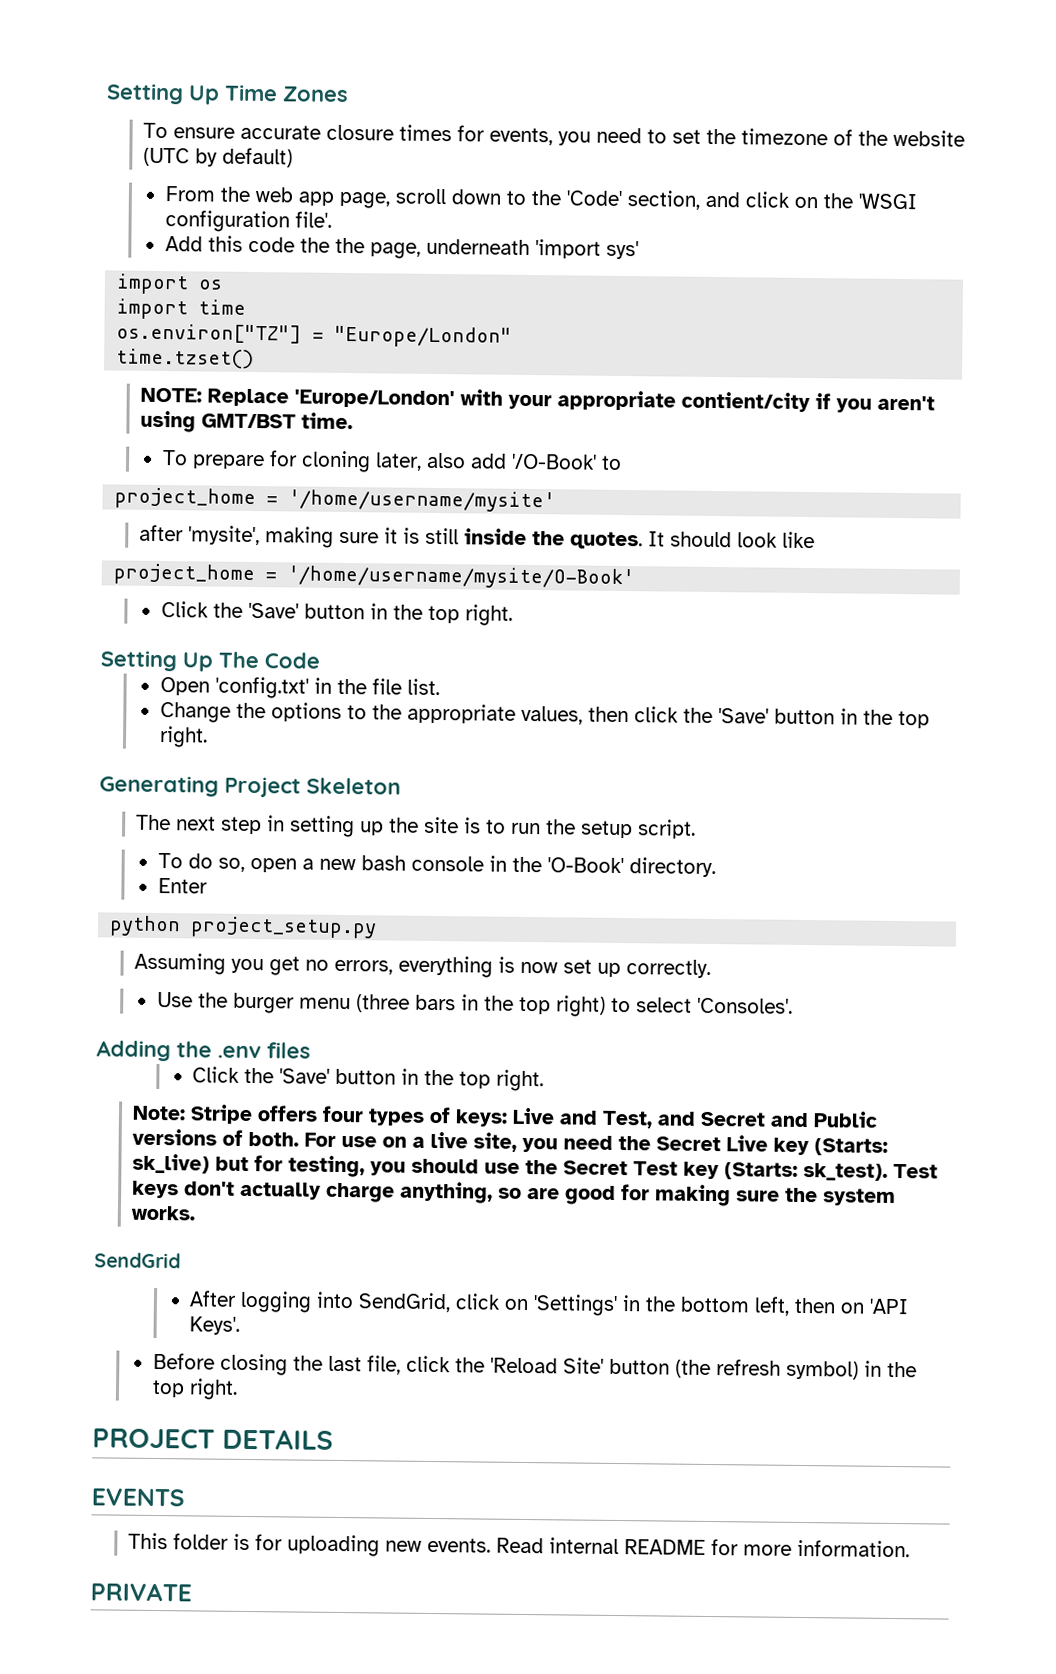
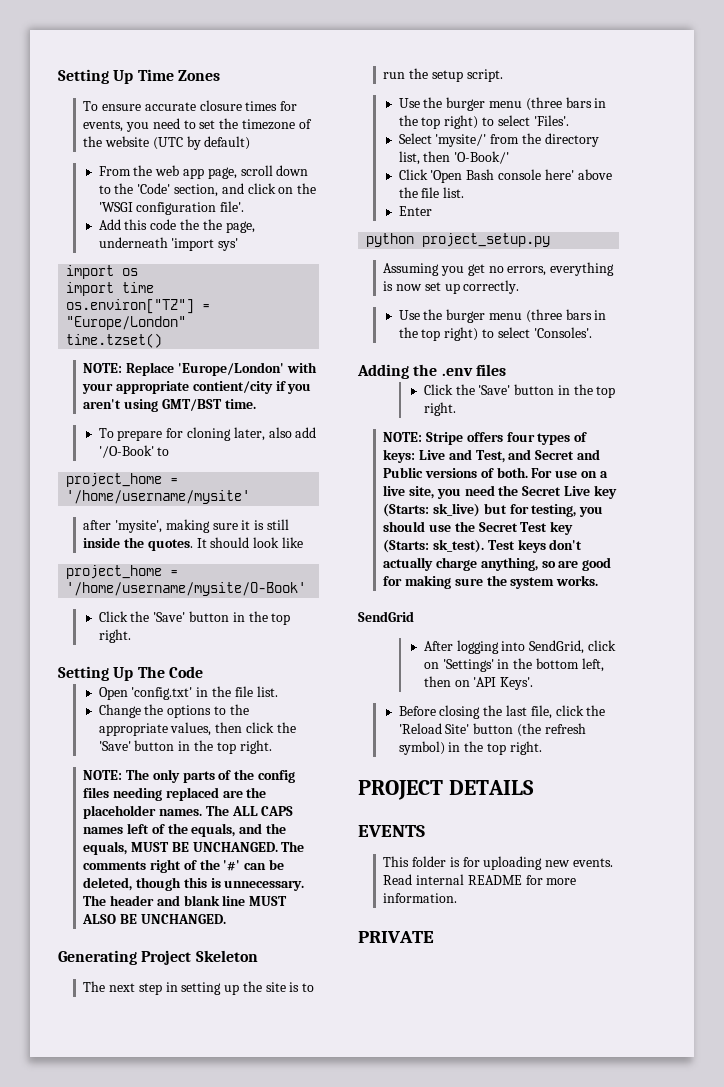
+ NOTE: The only parts of the config files needing replaced are the placeholder names. The ALL CAPS names left of the equals, and the equals, MUST BE UNCHANGED. The comments right of the '#' can be deleted, though this is unnecessary. The header and blank line MUST ALSO BE UNCHANGED.
- To do so, open a new bash console in the 'O-Book' directory.
+ Use the burger menu (three bars in the top right) to select 'Files'.
+ Select 'mysite/' from the directory list, then 'O-Book/'
+ Click 'Open Bash console here' above the file list.
- Note: Stripe offers four types of keys: Live and Test, and Secret and Public versions of both.
+ NOTE: Stripe offers four types of keys: Live and Test, and Secret and Public versions of both.

